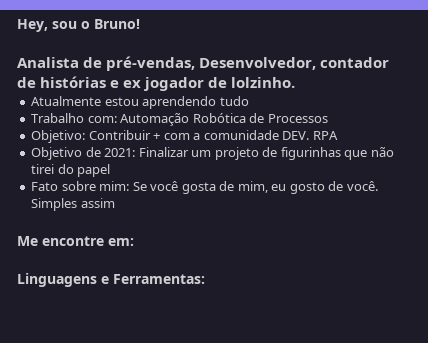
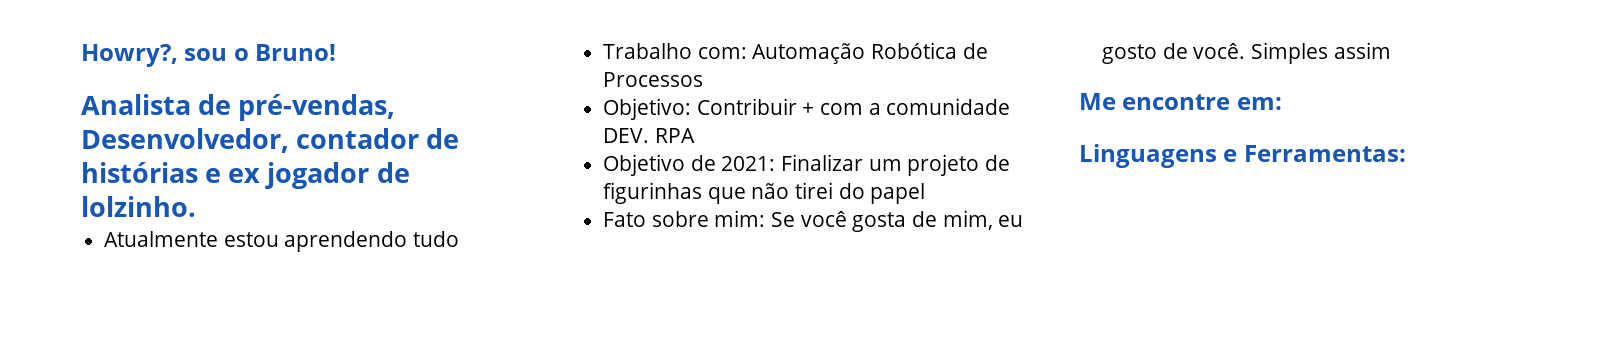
- Hey, sou o Bruno!
+ Howry?, sou o Bruno!

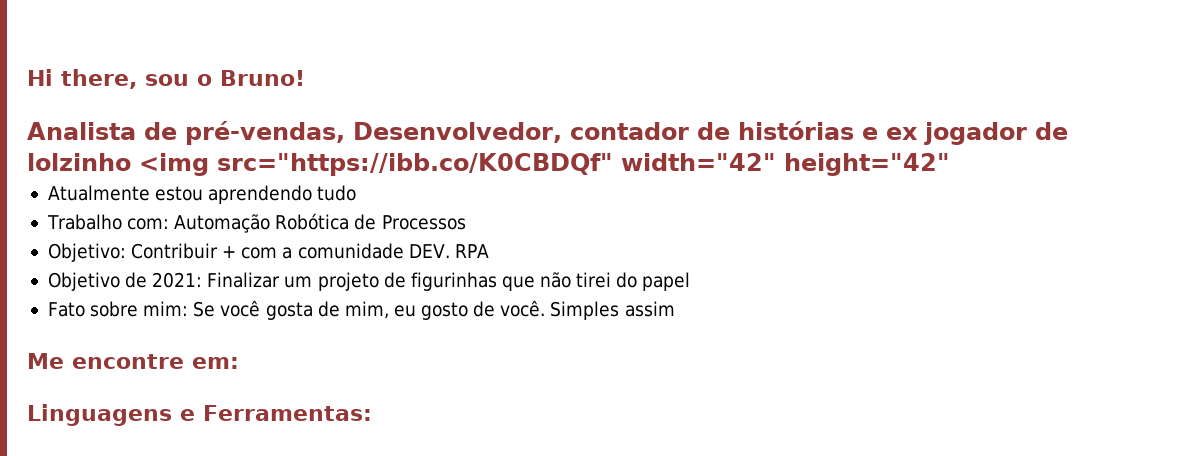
- Howry?, sou o Bruno!
+ Hi there, sou o Bruno!
- Analista de pré-vendas, Desenvolvedor, contador de histórias e ex jogador de lolzinho.
+ Analista de pré-vendas, Desenvolvedor, contador de histórias e ex jogador de lolzinho <img src="https://ibb.co/K0CBDQf" width="42" height="42"

